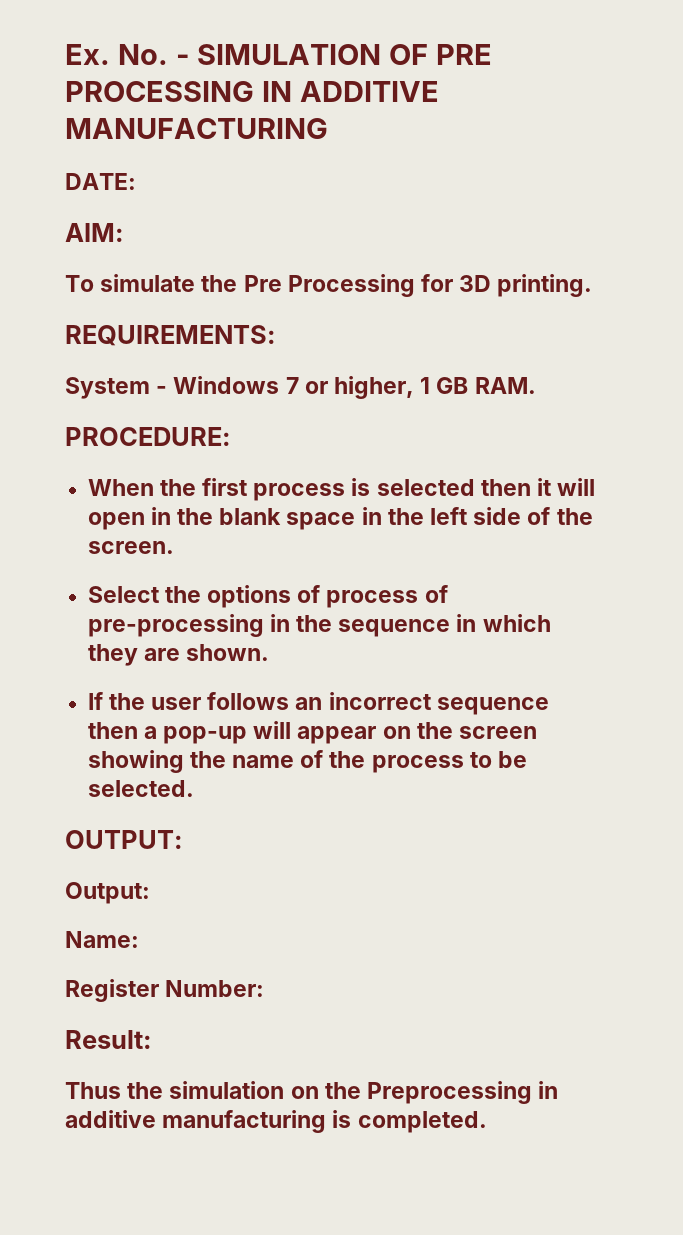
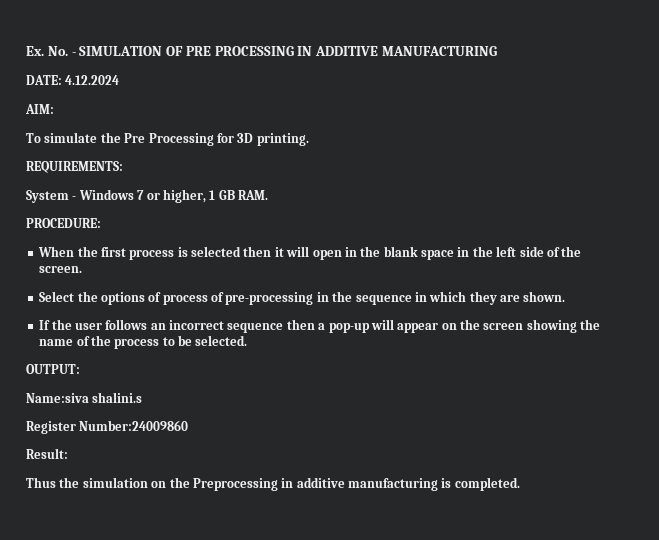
- DATE:
+ DATE: 4.12.2024
- Output:
- Name:
+ Name:siva shalini.s
- Register Number:
+ Register Number:24009860

